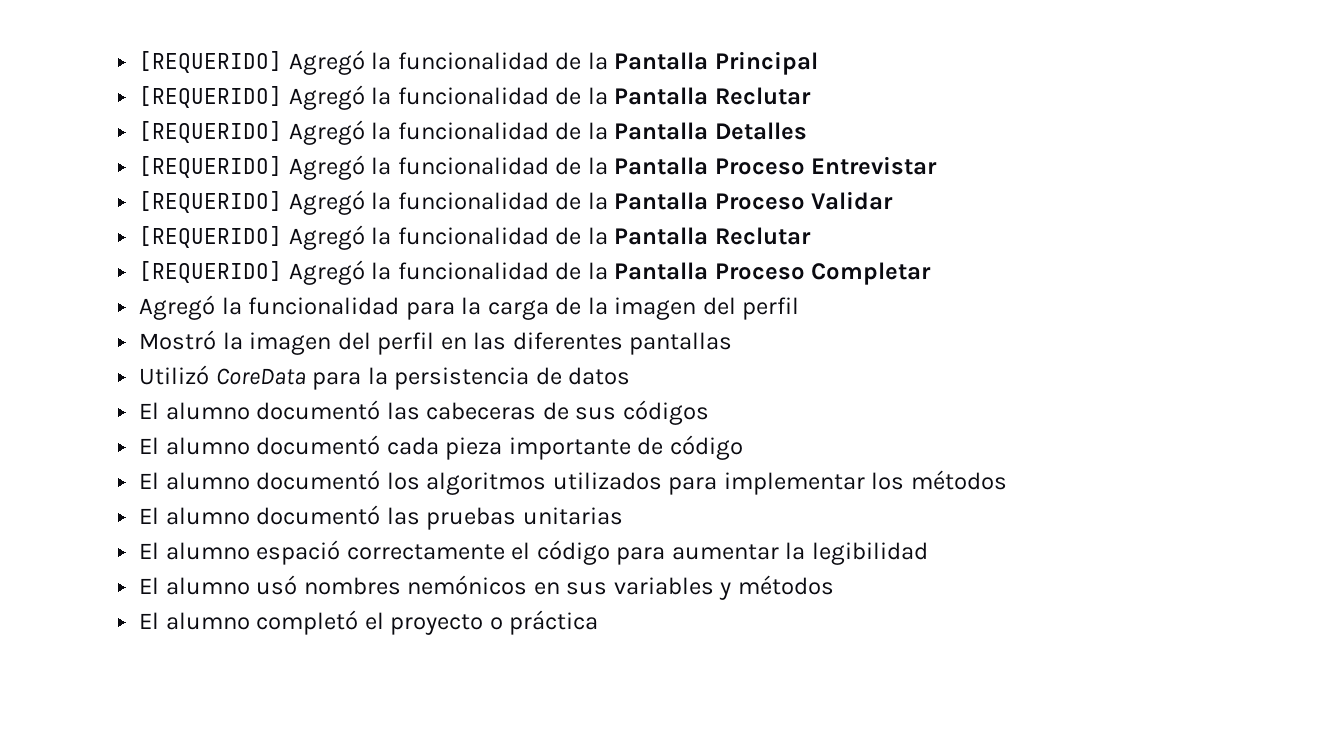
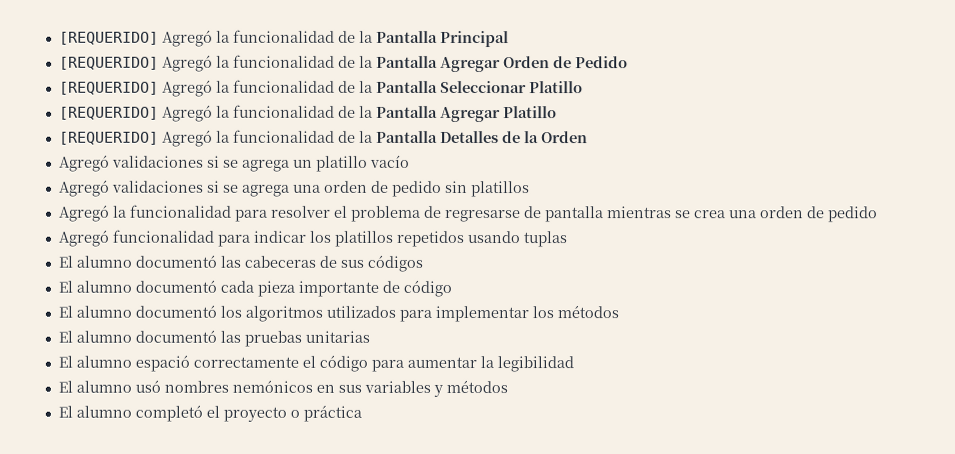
  [REQUERIDO] Agregó la funcionalidad de la Pantalla Principal
- [REQUERIDO] Agregó la funcionalidad de la Pantalla Reclutar
+ [REQUERIDO] Agregó la funcionalidad de la Pantalla Agregar Orden de Pedido
+ [REQUERIDO] Agregó la funcionalidad de la Pantalla Seleccionar Platillo
+ [REQUERIDO] Agregó la funcionalidad de la Pantalla Agregar Platillo
- [REQUERIDO] Agregó la funcionalidad de la Pantalla Detalles
- [REQUERIDO] Agregó la funcionalidad de la Pantalla Proceso Entrevistar
- [REQUERIDO] Agregó la funcionalidad de la Pantalla Proceso Validar
- [REQUERIDO] Agregó la funcionalidad de la Pantalla Reclutar
- [REQUERIDO] Agregó la funcionalidad de la Pantalla Proceso Completar
- Agregó la funcionalidad para la carga de la imagen del perfil
- Mostró la imagen del perfil en las diferentes pantallas
- Utilizó CoreData para la persistencia de datos
+ [REQUERIDO] Agregó la funcionalidad de la Pantalla Detalles de la Orden
+ Agregó validaciones si se agrega un platillo vacío
+ Agregó validaciones si se agrega una orden de pedido sin platillos
+ Agregó la funcionalidad para resolver el problema de regresarse de pantalla mientras se crea una orden de pedido
+ Agregó funcionalidad para indicar los platillos repetidos usando tuplas

